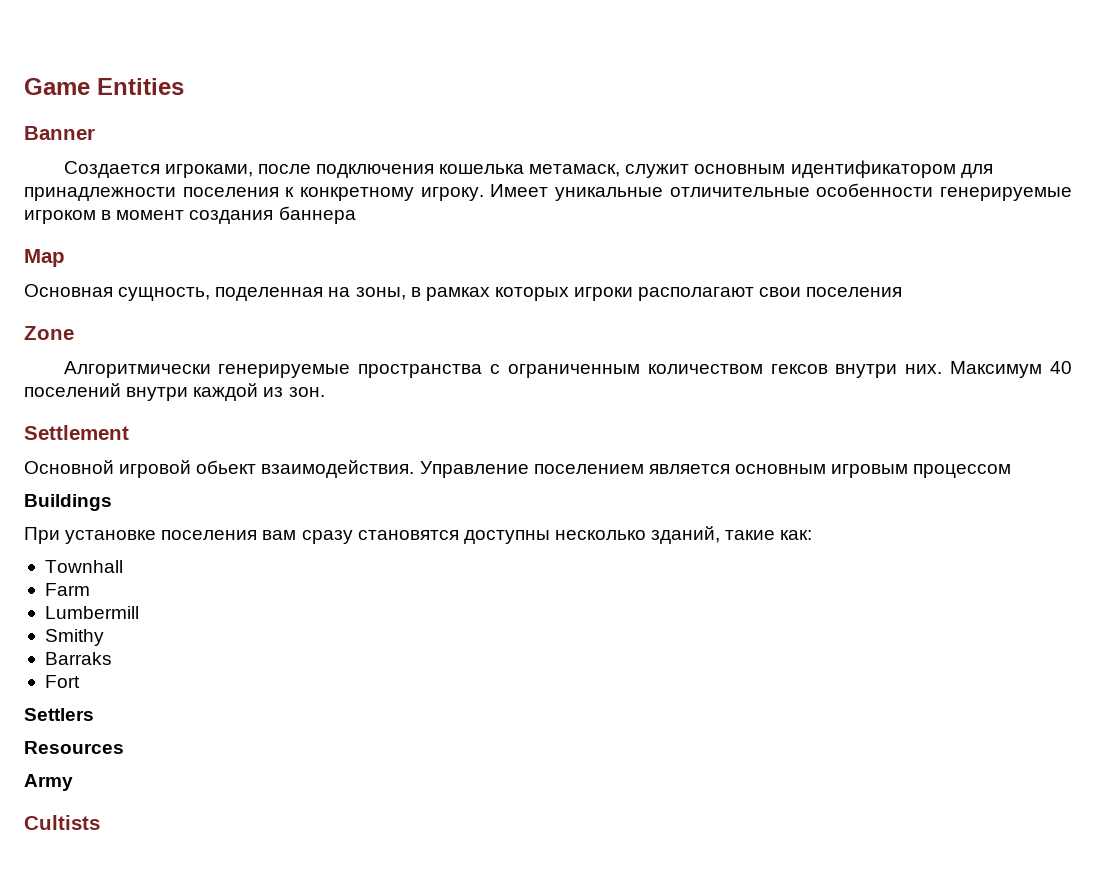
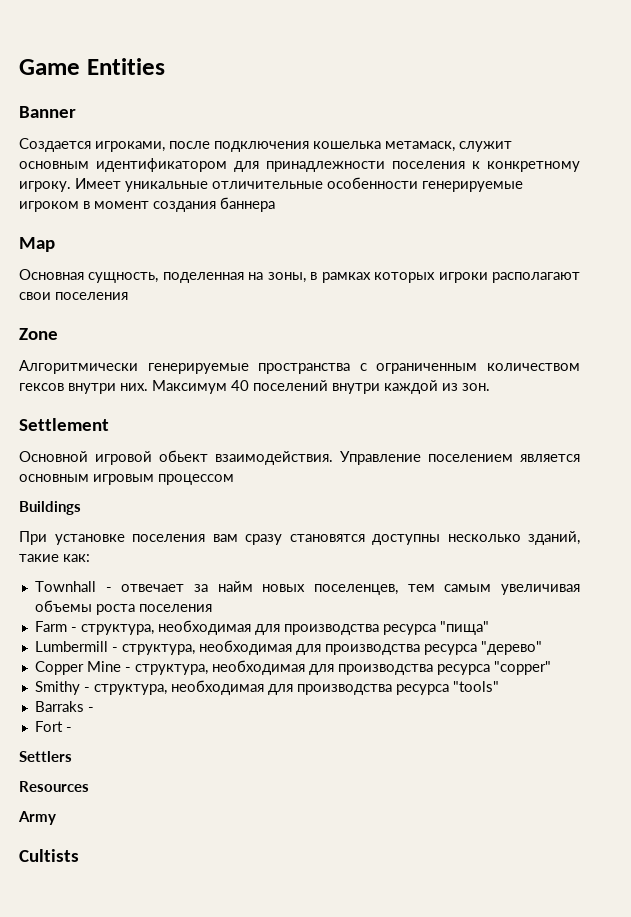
- Townhall
- Farm
- Lumbermill
- Smithy
+ Townhall - отвечает за найм новых поселенцев, тем самым увеличивая объемы роста поселения
+ Farm - структура, необходимая для производства ресурса "пища"
+ Lumbermill - структура, необходимая для производства ресурса "дерево"
+ Copper Mine - структура, необходимая для производства ресурса "copper"
+ Smithy - структура, необходимая для производства ресурса "tools"
- Barraks
+ Barraks -
- Fort
+ Fort -

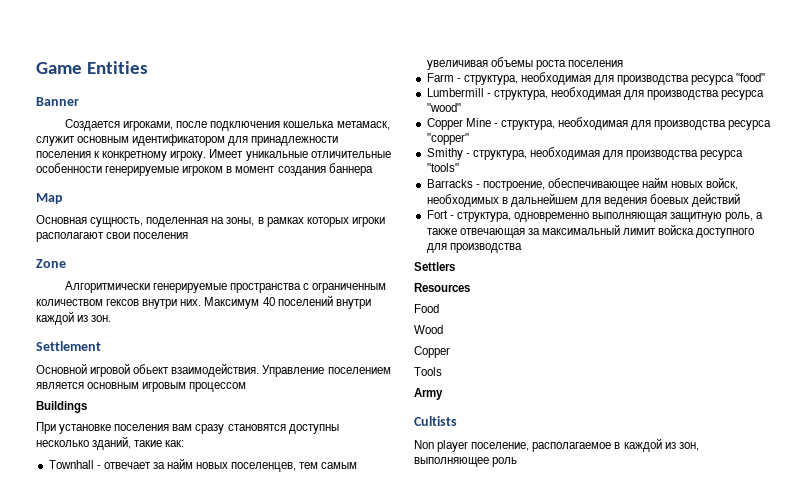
- Farm - структура, необходимая для производства ресурса "пища"
+ Farm - структура, необходимая для производства ресурса "food"
- Lumbermill - структура, необходимая для производства ресурса "дерево"
+ Lumbermill - структура, необходимая для производства ресурса "wood"
- Barraks -
- Fort -
+ Barracks - построение, обеспечивающее найм новых войск, необходимых в дальнейшем для ведения боевых действий
+ Fort - структура, одновременно выполняющая защитную роль, а также отвечающая за максимальный лимит войска доступного для производства
  Settlers
  Resources
+ Food
+ Wood
+ Copper
+ Tools
  Army
  Cultists
+ Non player поселение, располагаемое в каждой из зон, выполняющее роль

